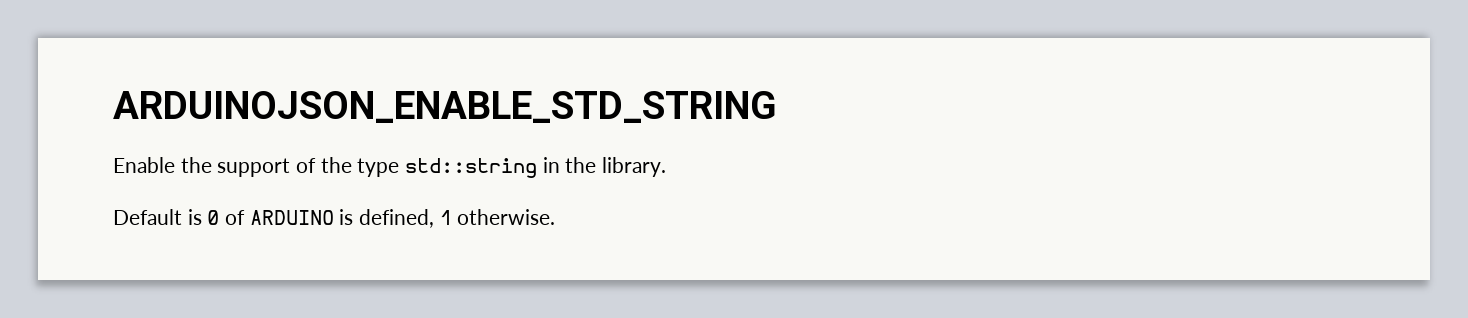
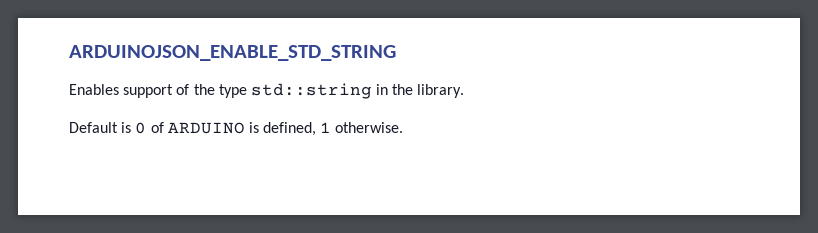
- Enable the support of the type std::string in the library.
+ Enables support of the type std::string in the library.

